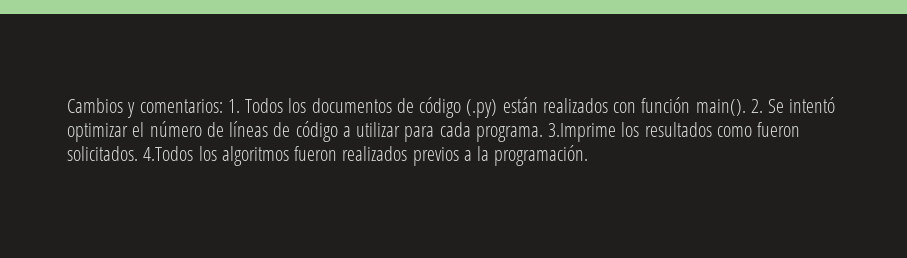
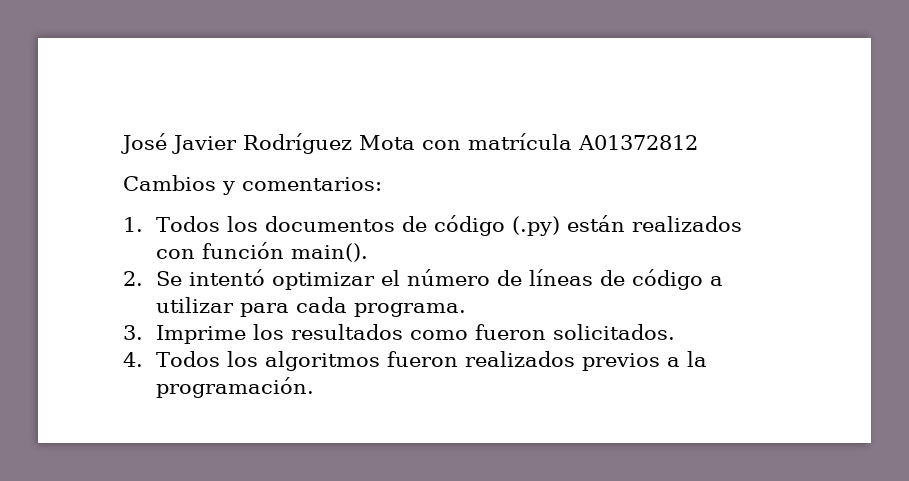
+ José Javier Rodríguez Mota con matrícula A01372812
- Cambios y comentarios: 1. Todos los documentos de código (.py) están realizados con función main(). 2. Se intentó optimizar el número de líneas de código a utilizar para cada programa. 3.Imprime los resultados como fueron solicitados. 4.Todos los algoritmos fueron realizados previos a la programación.
+ Cambios y comentarios:
+ 1. Todos los documentos de código (.py) están realizados con función main().
+ 2. Se intentó optimizar el número de líneas de código a utilizar para cada programa.
+ 3. Imprime los resultados como fueron solicitados.
+ 4. Todos los algoritmos fueron realizados previos a la programación.

